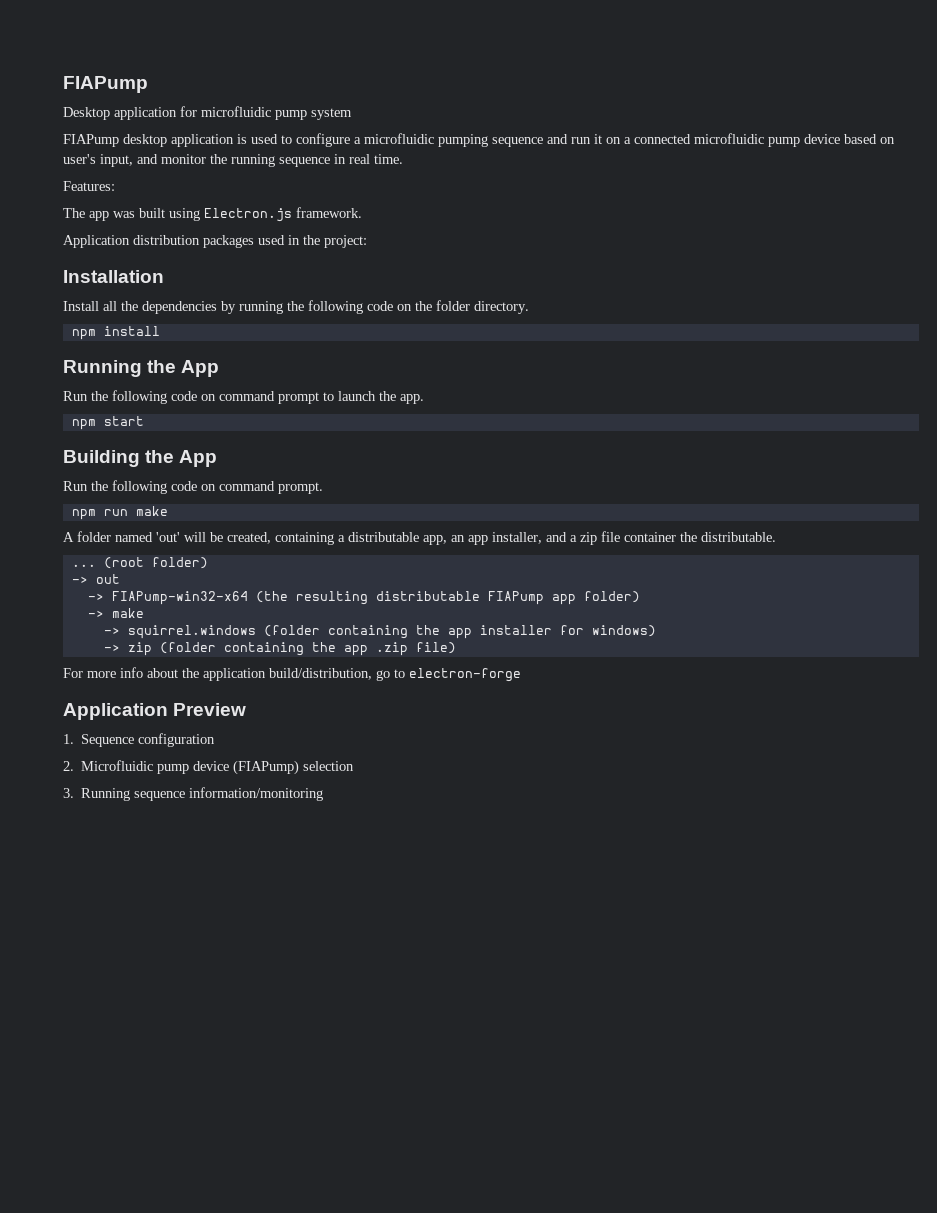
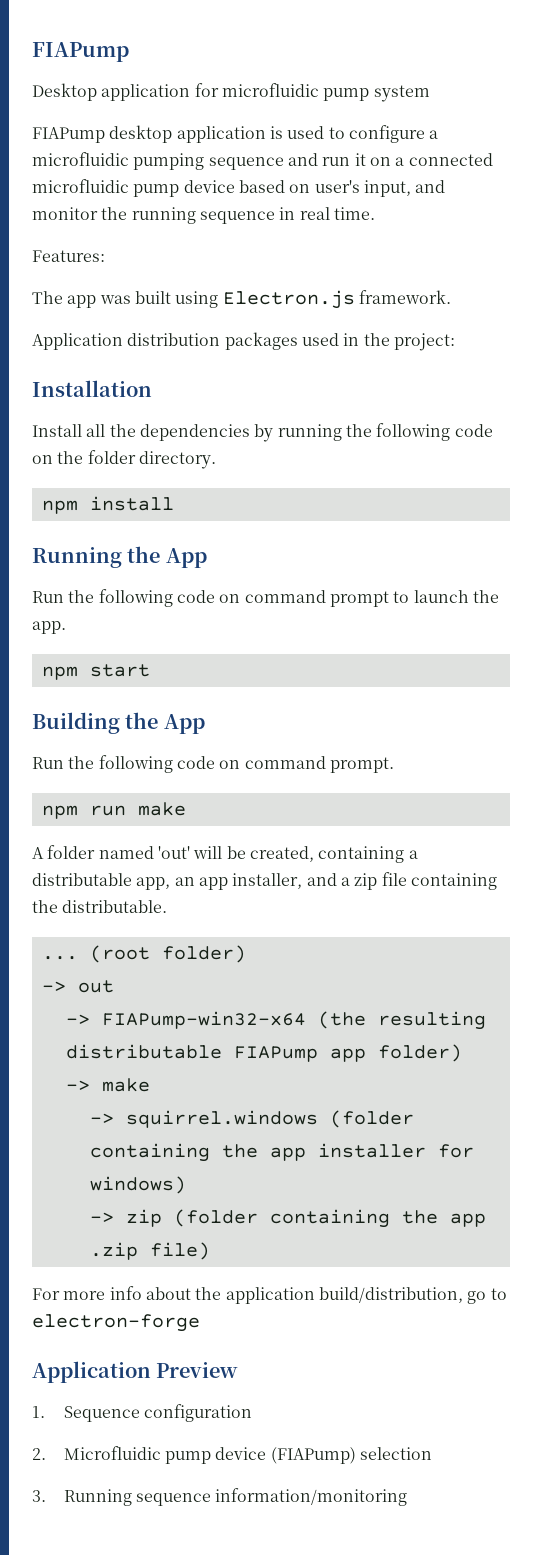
- A folder named 'out' will be created, containing a distributable app, an app installer, and a zip file container the distributable.
+ A folder named 'out' will be created, containing a distributable app, an app installer, and a zip file containing the distributable.

